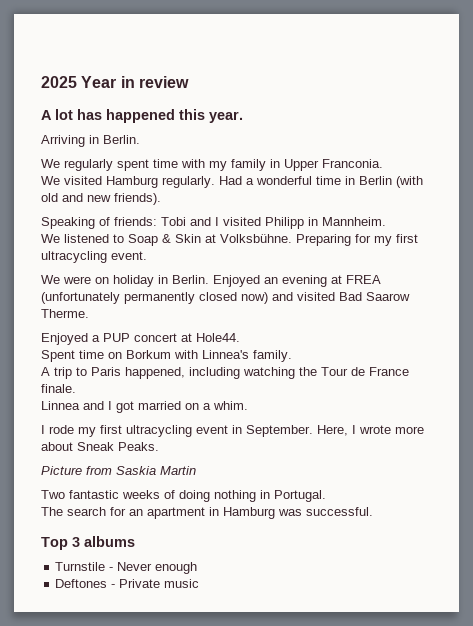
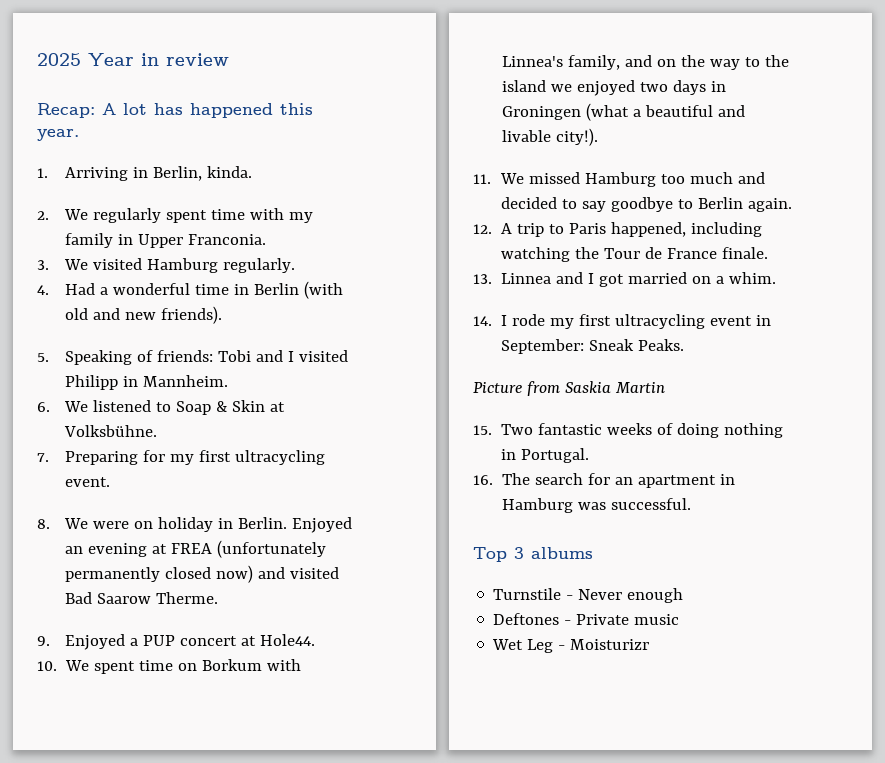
- A lot has happened this year.
+ Recap: A lot has happened this year.
- Arriving in Berlin.
- We regularly spent time with my family in Upper Franconia.
+ 1. Arriving in Berlin, kinda.
+ 2. We regularly spent time with my family in Upper Franconia.
- We visited Hamburg regularly. Had a wonderful time in Berlin (with old and new friends).
+ 3. We visited Hamburg regularly.
+ 4. Had a wonderful time in Berlin (with old and new friends).
- Speaking of friends: Tobi and I visited Philipp in Mannheim.
+ 5. Speaking of friends: Tobi and I visited Philipp in Mannheim.
- We listened to Soap & Skin at Volksbühne. Preparing for my first ultracycling event.
+ 6. We listened to Soap & Skin at Volksbühne.
+ 7. Preparing for my first ultracycling event.
- We were on holiday in Berlin.
+ 8. We were on holiday in Berlin.
- Enjoyed a PUP concert at Hole44.
+ 9. Enjoyed a PUP concert at Hole44.
- Spent time on Borkum with Linnea's family.
- A trip to Paris happened, including watching the Tour de France finale.
+ 10. We spent time on Borkum with Linnea's family, and on the way to the island we enjoyed two days in Groningen (what a beautiful and livable city!).
+ 11. We missed Hamburg too much and decided to say goodbye to Berlin again.
+ 12. A trip to Paris happened, including watching the Tour de France finale.
- Linnea and I got married on a whim.
+ 13. Linnea and I got married on a whim.
- I rode my first ultracycling event in September. Here, I wrote more about Sneak Peaks.
+ 14. I rode my first ultracycling event in September: Sneak Peaks.
- Two fantastic weeks of doing nothing in Portugal.
+ 15. Two fantastic weeks of doing nothing in Portugal.
- The search for an apartment in Hamburg was successful.
+ 16. The search for an apartment in Hamburg was successful.
+ Wet Leg - Moisturizr

